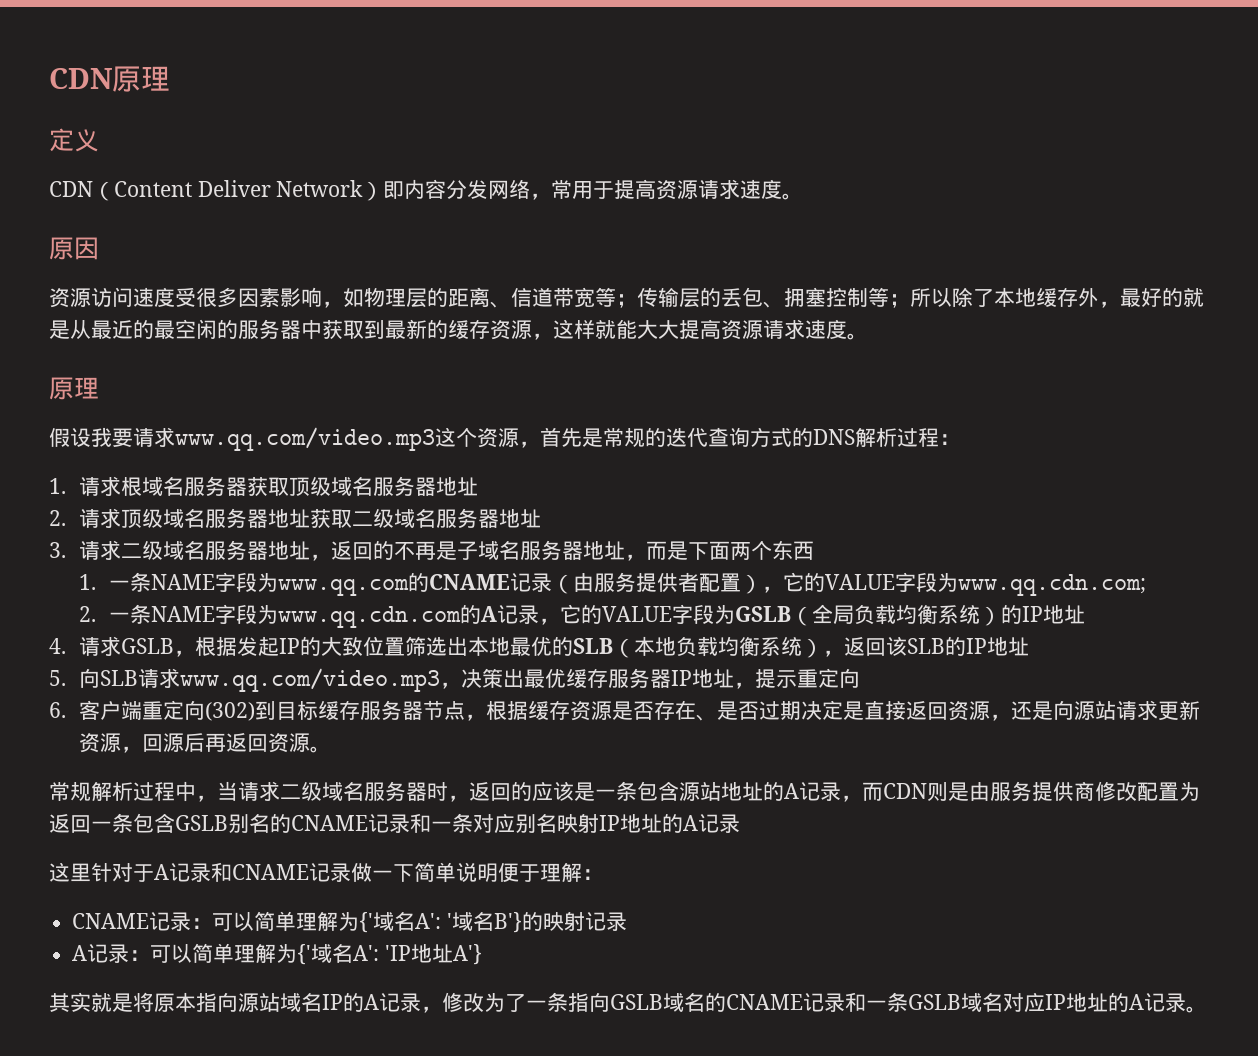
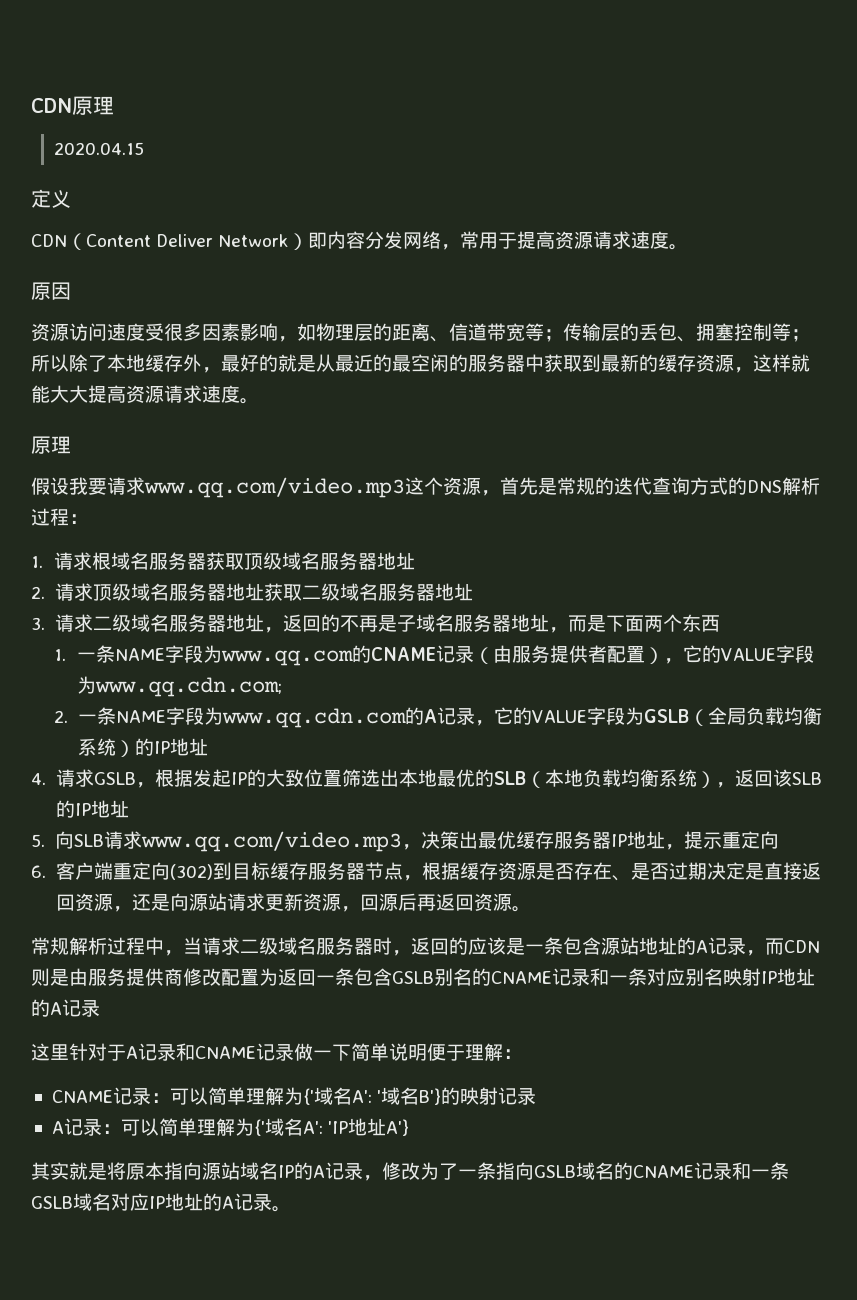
+ 2020.04.15

